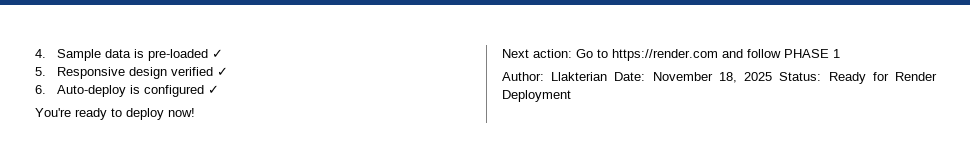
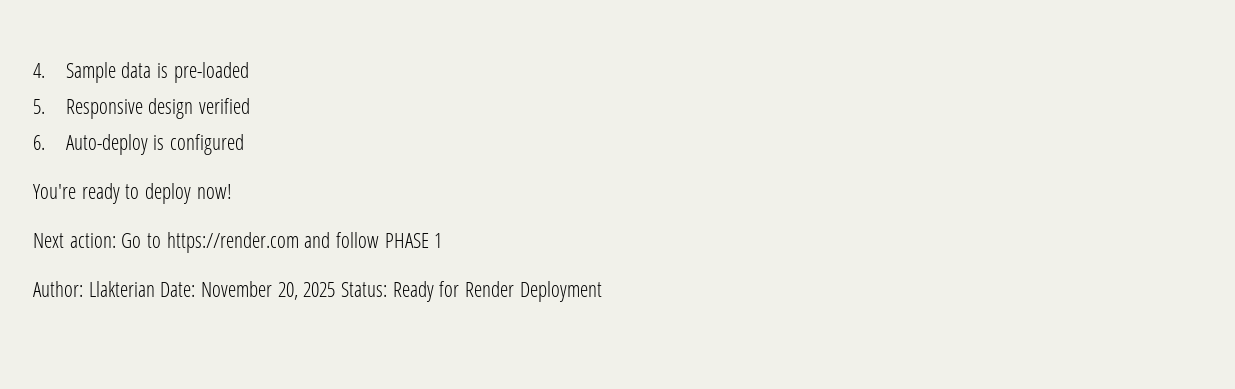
- 4. Sample data is pre-loaded ✓
+ 4. Sample data is pre-loaded
- 5. Responsive design verified ✓
+ 5. Responsive design verified
- 6. Auto-deploy is configured ✓
+ 6. Auto-deploy is configured
- Author: Llakterian Date: November 18, 2025 Status: Ready for Render Deployment
+ Author: Llakterian Date: November 20, 2025 Status: Ready for Render Deployment

